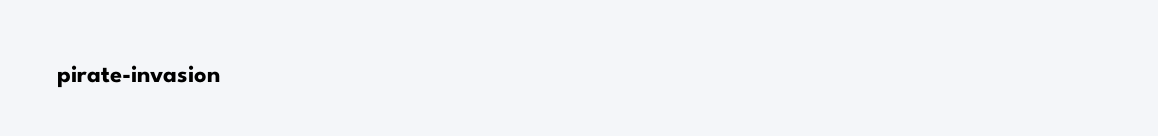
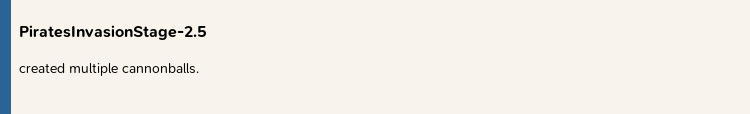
- pirate-invasion
+ PiratesInvasionStage-2.5
+ created multiple cannonballs.

